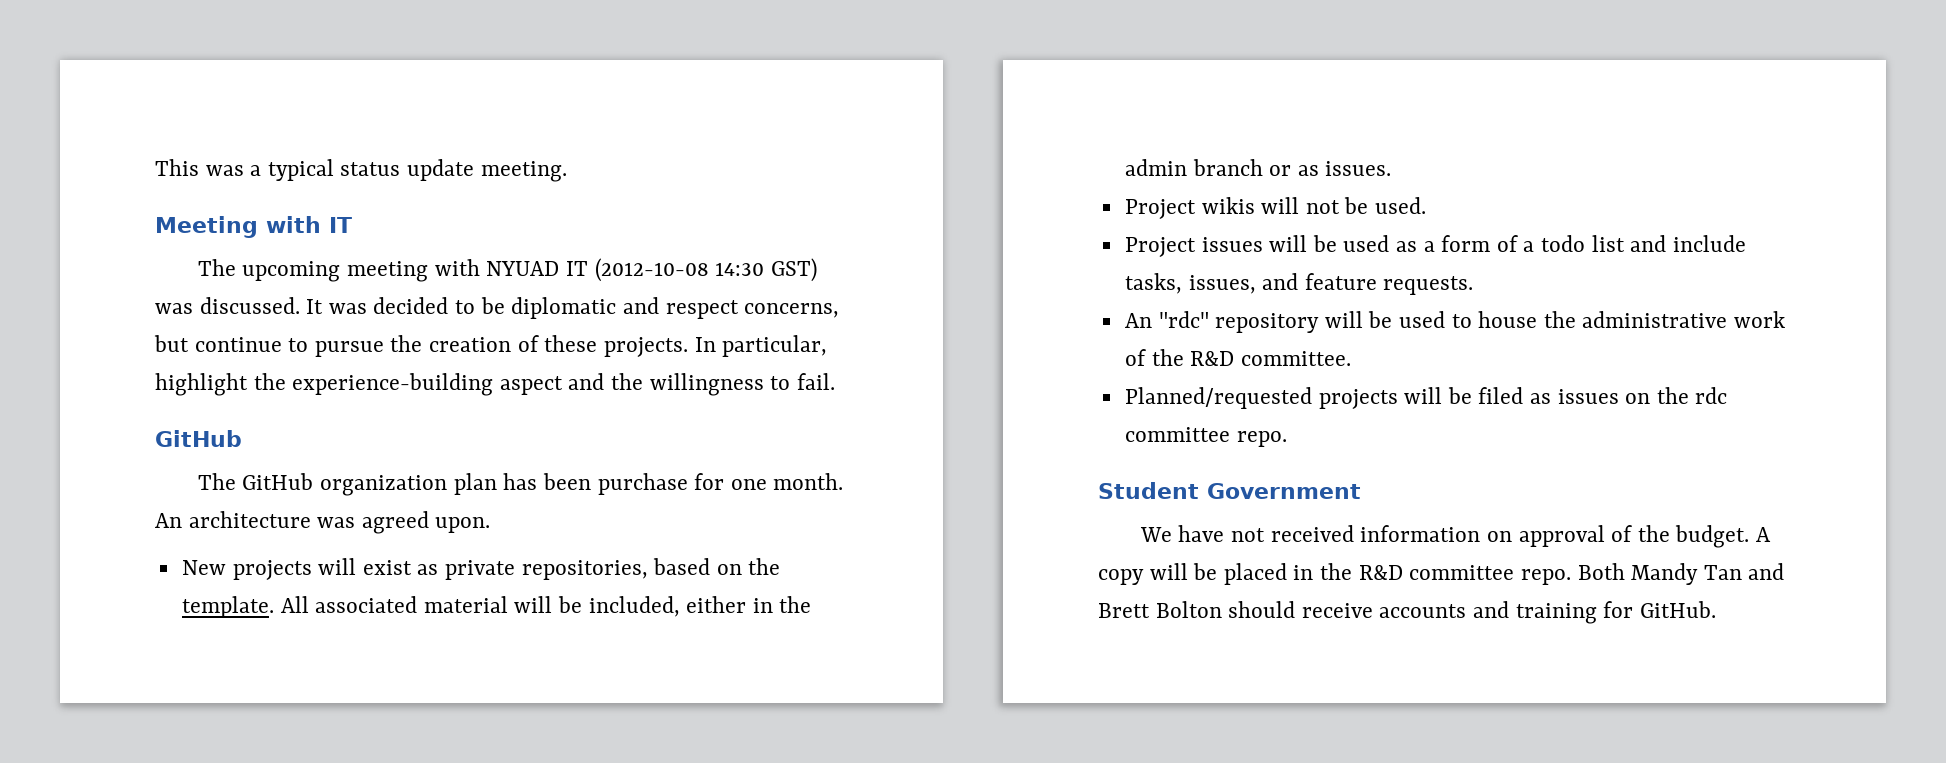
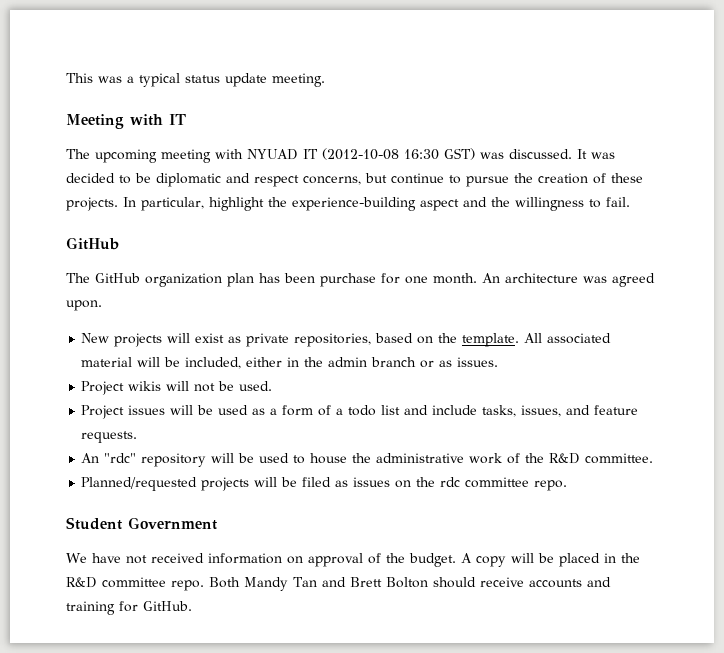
- The upcoming meeting with NYUAD IT (2012-10-08 14:30 GST) was discussed.
+ The upcoming meeting with NYUAD IT (2012-10-08 16:30 GST) was discussed.

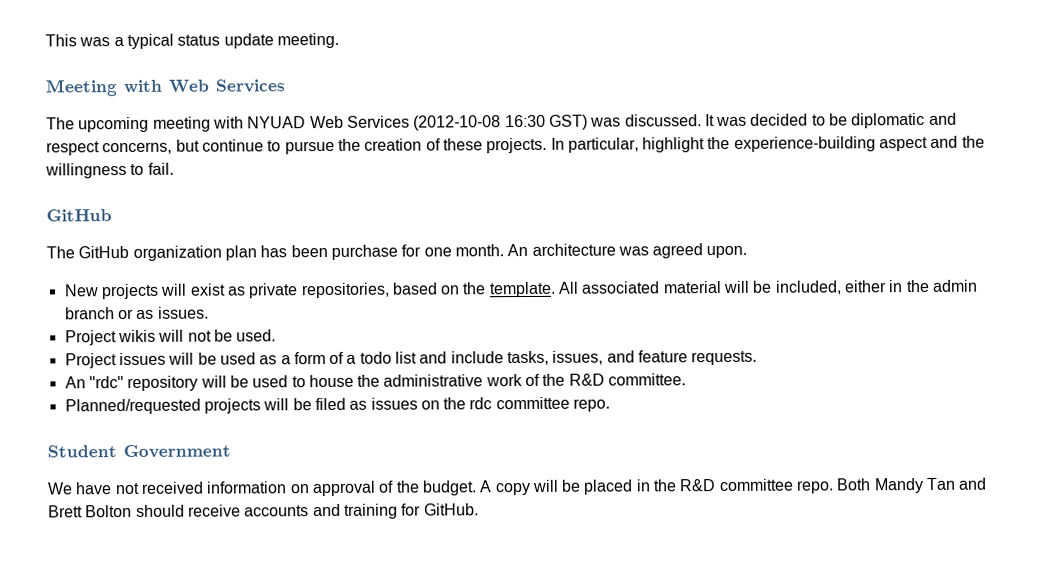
- Meeting with IT
+ Meeting with Web Services
- The upcoming meeting with NYUAD IT (2012-10-08 16:30 GST) was discussed.
+ The upcoming meeting with NYUAD Web Services (2012-10-08 16:30 GST) was discussed.

